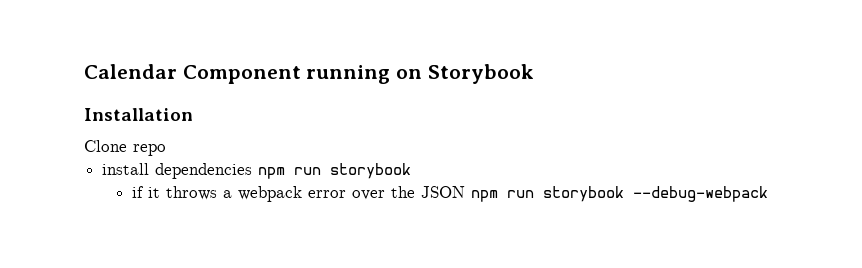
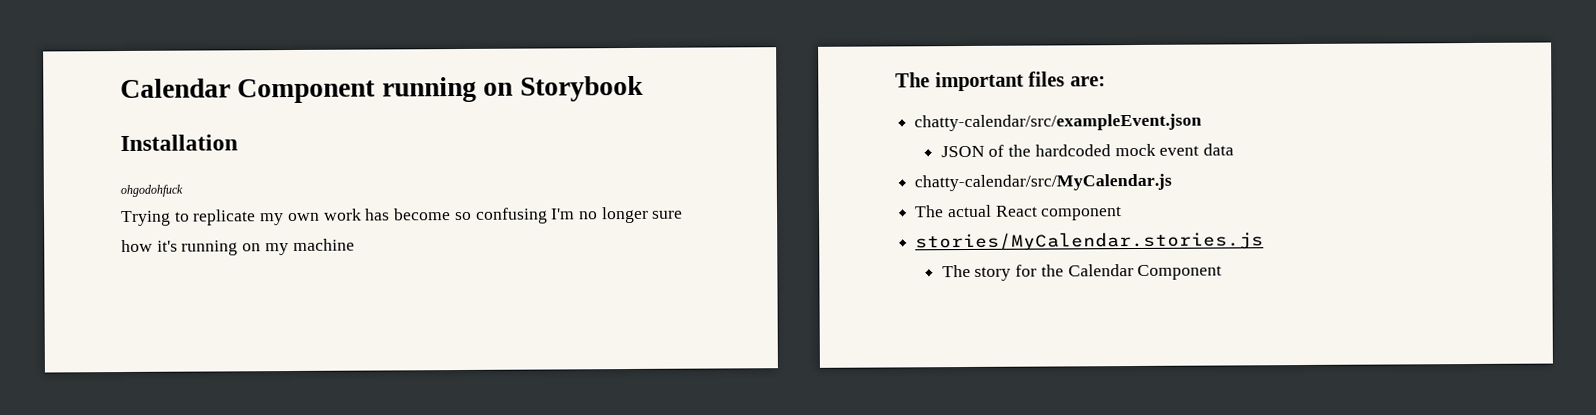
- Clone repo
- install dependencies npm run storybook
- if it throws a webpack error over the JSON npm run storybook --debug-webpack
+ ohgodohfuck
+ Trying to replicate my own work has become so confusing I'm no longer sure how it's running on my machine
+ The important files are:
+ chatty-calendar/src/exampleEvent.json
+ JSON of the hardcoded mock event data
+ chatty-calendar/src/MyCalendar.js
+ The actual React component
+ stories/MyCalendar.stories.js
+ The story for the Calendar Component

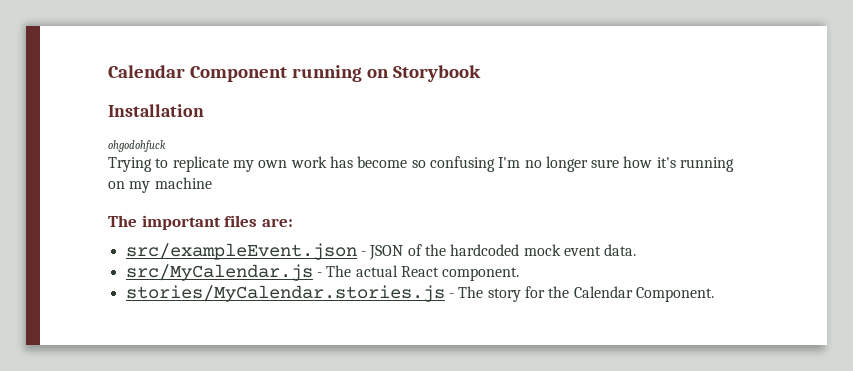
- chatty-calendar/src/exampleEvent.json
- JSON of the hardcoded mock event data
- chatty-calendar/src/MyCalendar.js
- The actual React component
+ src/exampleEvent.json - JSON of the hardcoded mock event data.
+ src/MyCalendar.js - The actual React component.
- stories/MyCalendar.stories.js
- The story for the Calendar Component
+ stories/MyCalendar.stories.js - The story for the Calendar Component.

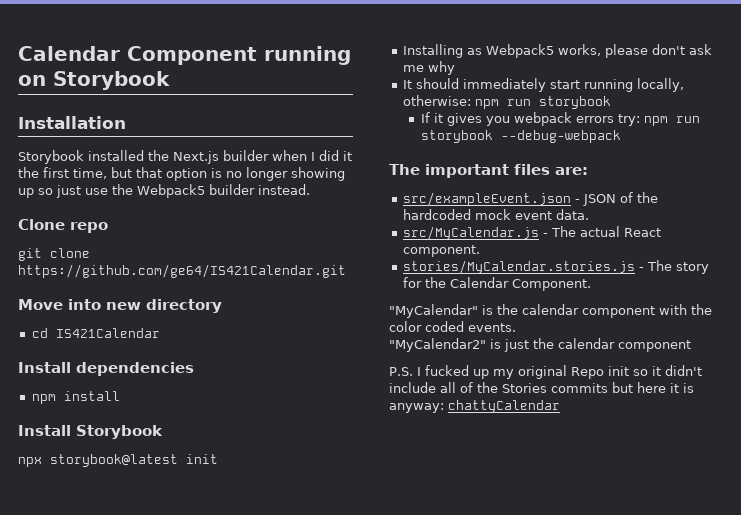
- ohgodohfuck
- Trying to replicate my own work has become so confusing I'm no longer sure how it's running on my machine
+ Storybook installed the Next.js builder when I did it the first time, but that option is no longer showing up so just use the Webpack5 builder instead.
+ Clone repo
+ git clone https://github.com/ge64/IS421Calendar.git
+ Move into new directory
+ cd IS421Calendar
+ Install dependencies
+ npm install
+ Install Storybook
+ npx storybook@latest init
+ Installing as Webpack5 works, please don't ask me why
+ It should immediately start running locally, otherwise: npm run storybook
+ If it gives you webpack errors try: npm run storybook --debug-webpack
+ "MyCalendar" is the calendar component with the color coded events.
+ "MyCalendar2" is just the calendar component
+ P.S. I fucked up my original Repo init so it didn't include all of the Stories commits but here it is anyway: chattyCalendar

